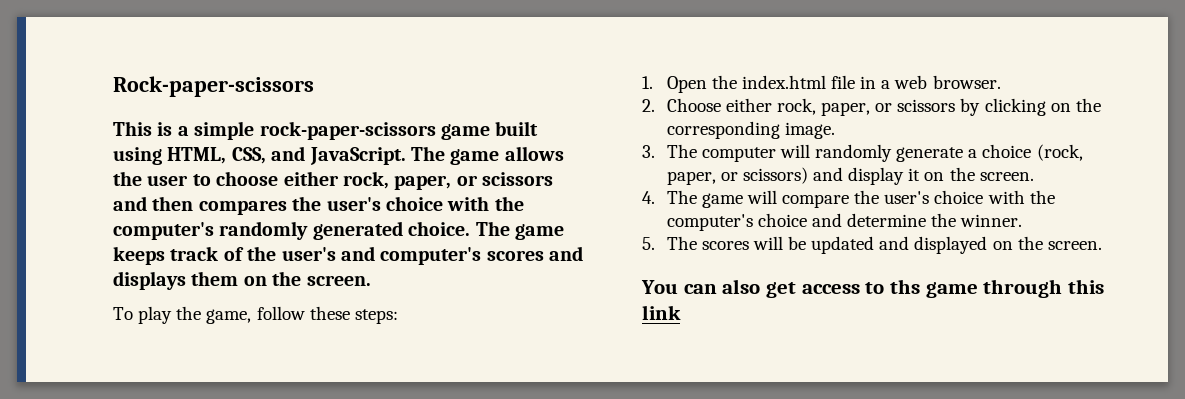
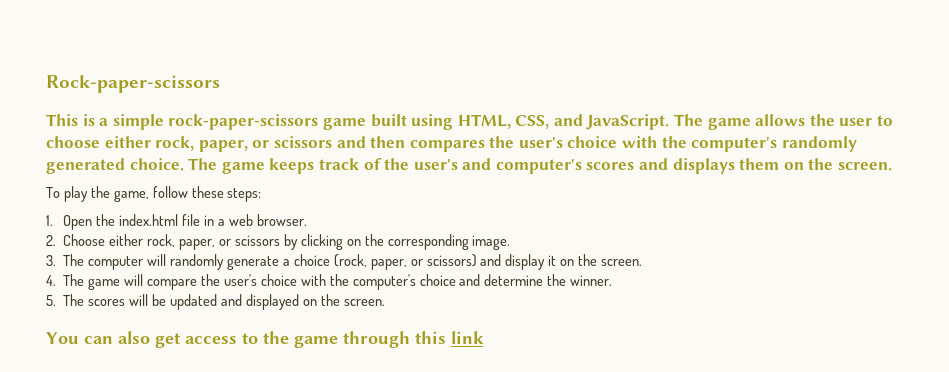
- You can also get access to ths game through this link
+ You can also get access to the game through this link

